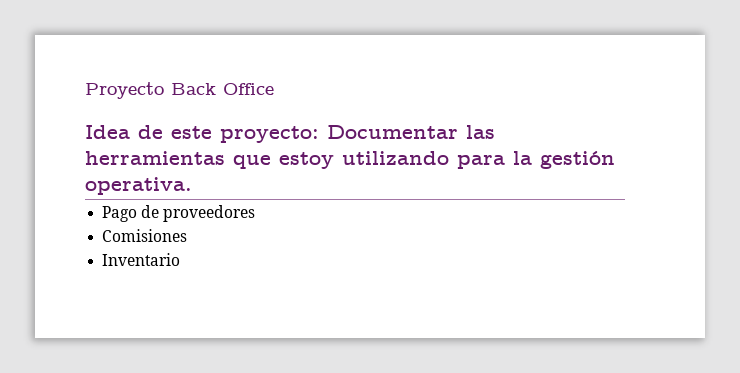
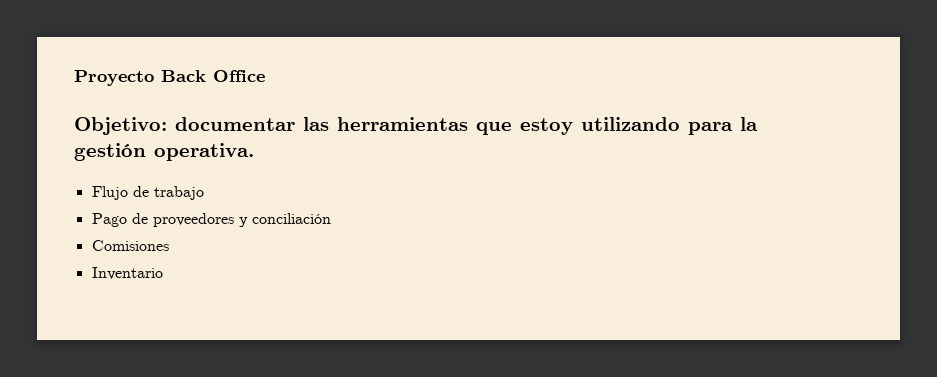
- Idea de este proyecto: Documentar las herramientas que estoy utilizando para la gestión operativa.
+ Objetivo: documentar las herramientas que estoy utilizando para la gestión operativa.
+ Flujo de trabajo
- Pago de proveedores
+ Pago de proveedores y conciliación

